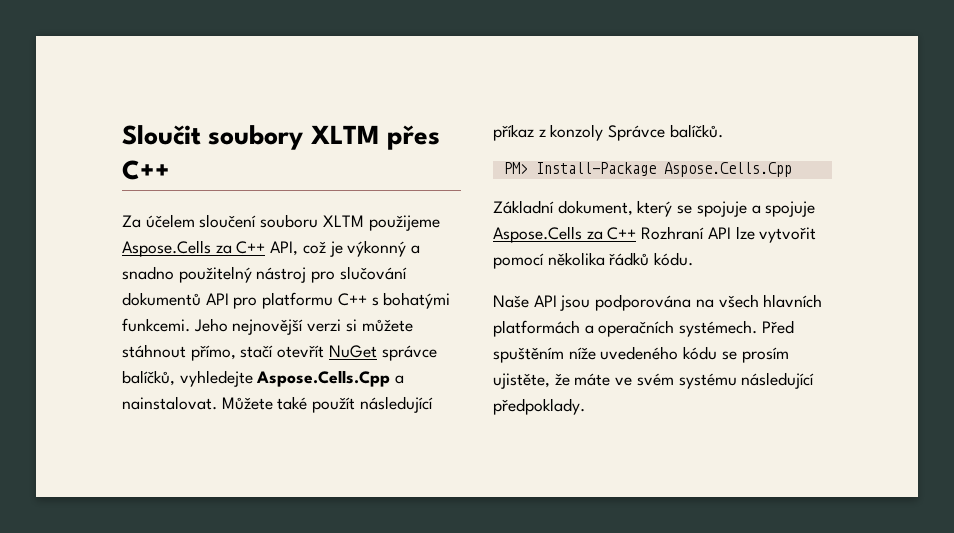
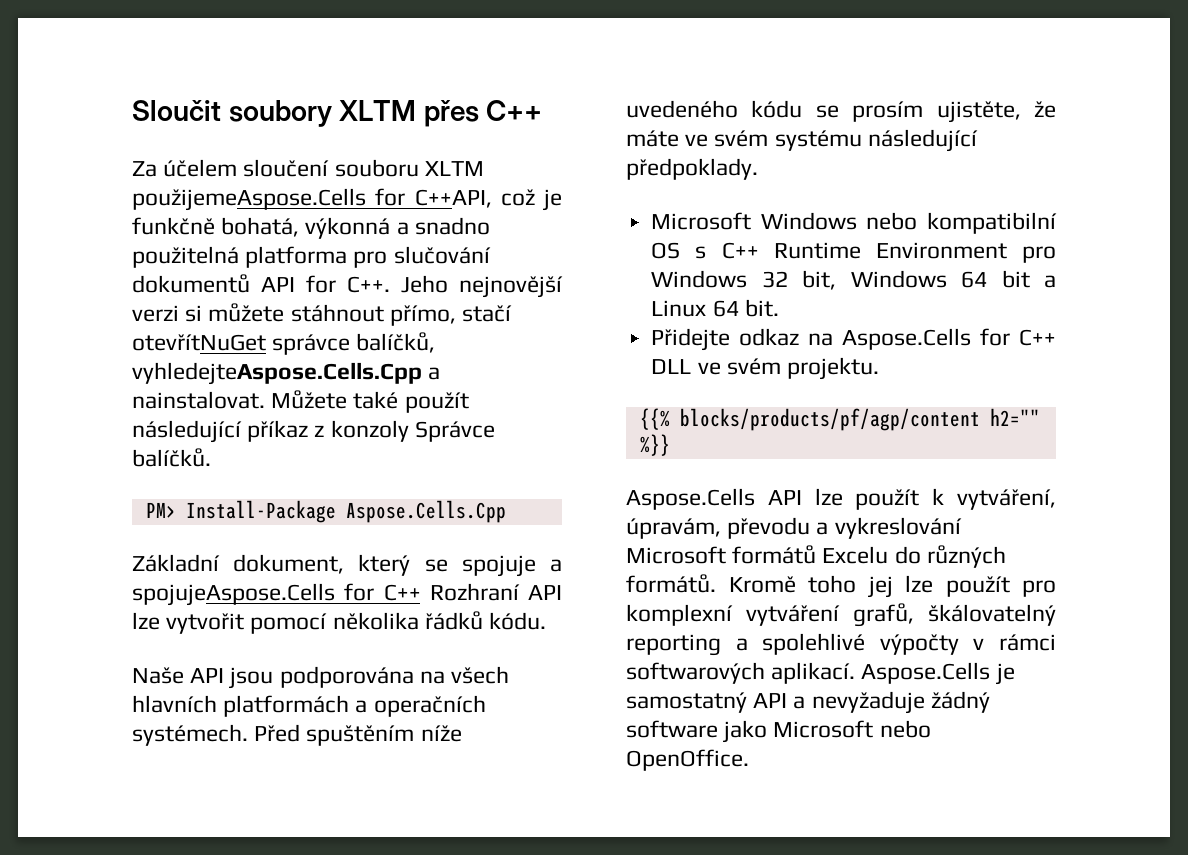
- Za účelem sloučení souboru XLTM použijeme Aspose.Cells za C++ API, což je výkonný a snadno použitelný nástroj pro slučování dokumentů API pro platformu C++ s bohatými funkcemi. Jeho nejnovější verzi si můžete stáhnout přímo, stačí otevřít NuGet správce balíčků, vyhledejte Aspose.Cells.Cpp a nainstalovat.
+ Za účelem sloučení souboru XLTM použijemeAspose.Cells for C++API, což je funkčně bohatá, výkonná a snadno použitelná platforma pro slučování dokumentů API for C++. Jeho nejnovější verzi si můžete stáhnout přímo, stačí otevřítNuGet správce balíčků, vyhledejteAspose.Cells.Cpp a nainstalovat.
- Základní dokument, který se spojuje a spojuje Aspose.Cells za C++ Rozhraní API lze vytvořit pomocí několika řádků kódu.
+ Základní dokument, který se spojuje a spojujeAspose.Cells for C++ Rozhraní API lze vytvořit pomocí několika řádků kódu.
+ Microsoft Windows nebo kompatibilní OS s C++ Runtime Environment pro Windows 32 bit, Windows 64 bit a Linux 64 bit.
+ Přidejte odkaz na Aspose.Cells for C++ DLL ve svém projektu.
+ {{% blocks/products/pf/agp/content h2="" %}}
+ Aspose.Cells API lze použít k vytváření, úpravám, převodu a vykreslování Microsoft formátů Excelu do různých formátů. Kromě toho jej lze použít pro komplexní vytváření grafů, škálovatelný reporting a spolehlivé výpočty v rámci softwarových aplikací. Aspose.Cells je samostatný API a nevyžaduje žádný software jako Microsoft nebo OpenOffice.

